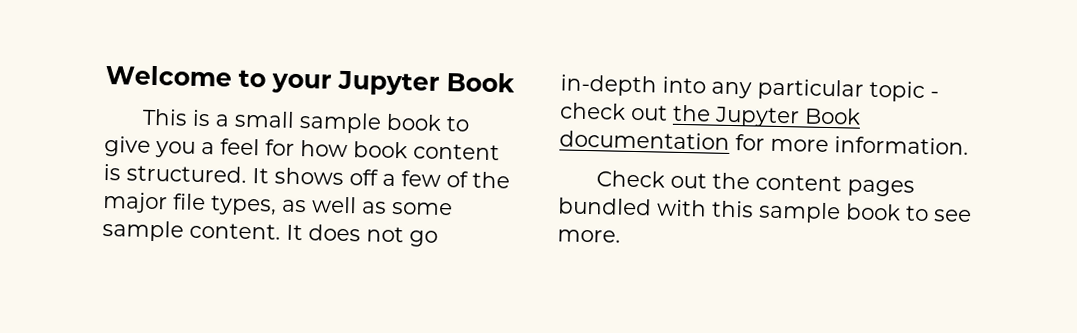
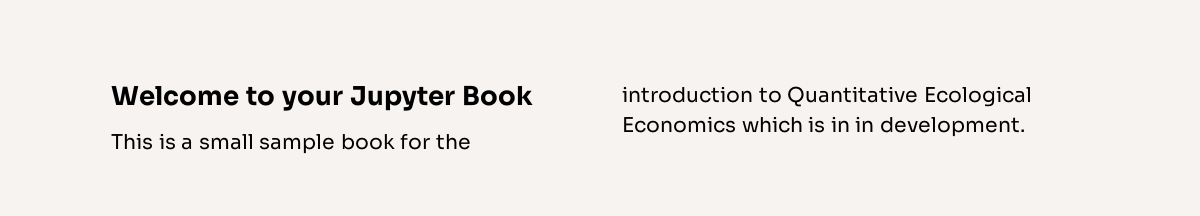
- This is a small sample book to give you a feel for how book content is structured. It shows off a few of the major file types, as well as some sample content. It does not go in-depth into any particular topic - check out the Jupyter Book documentation for more information.
- Check out the content pages bundled with this sample book to see more.
+ This is a small sample book for the introduction to Quantitative Ecological Economics which is in in development.

